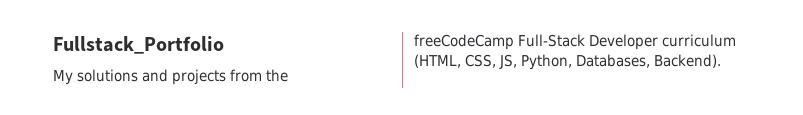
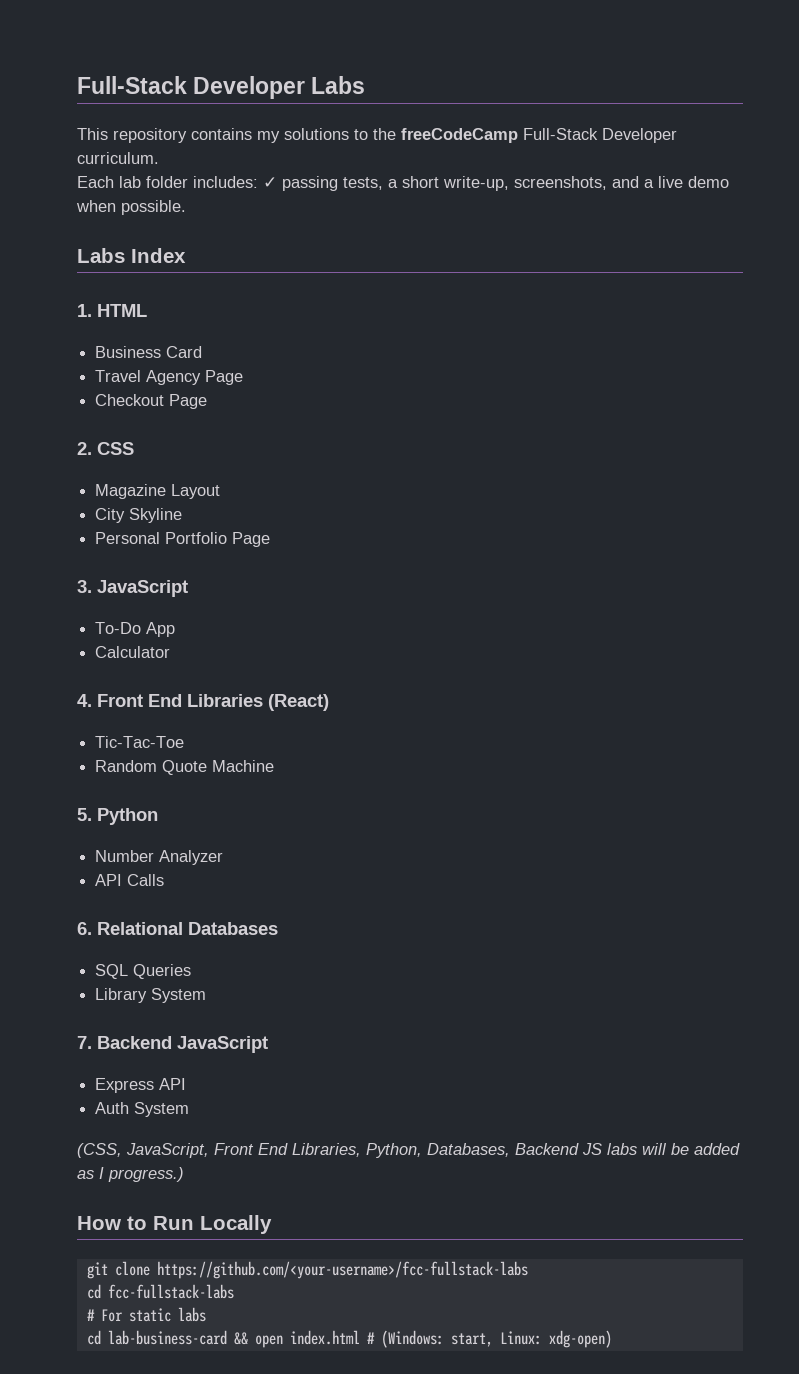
- Fullstack_Portfolio
- My solutions and projects from the freeCodeCamp Full-Stack Developer curriculum (HTML, CSS, JS, Python, Databases, Backend).
+ Full-Stack Developer Labs
+ This repository contains my solutions to the freeCodeCamp Full-Stack Developer curriculum.
+ Each lab folder includes: ✓ passing tests, a short write-up, screenshots, and a live demo when possible.
+ Labs Index
+ 1. HTML
+ Business Card
+ Travel Agency Page
+ Checkout Page
+ 2. CSS
+ Magazine Layout
+ City Skyline
+ Personal Portfolio Page
+ 3. JavaScript
+ To-Do App
+ Calculator
+ 4. Front End Libraries (React)
+ Tic-Tac-Toe
+ Random Quote Machine
+ 5. Python
+ Number Analyzer
+ API Calls
+ 6. Relational Databases
+ SQL Queries
+ Library System
+ 7. Backend JavaScript
+ Express API
+ Auth System
+ (CSS, JavaScript, Front End Libraries, Python, Databases, Backend JS labs will be added as I progress.)
+ How to Run Locally
+ git clone https://github.com/<your-username>/fcc-fullstack-labs
+ cd fcc-fullstack-labs
+ # For static labs
+ cd lab-business-card && open index.html # (Windows: start, Linux: xdg-open)

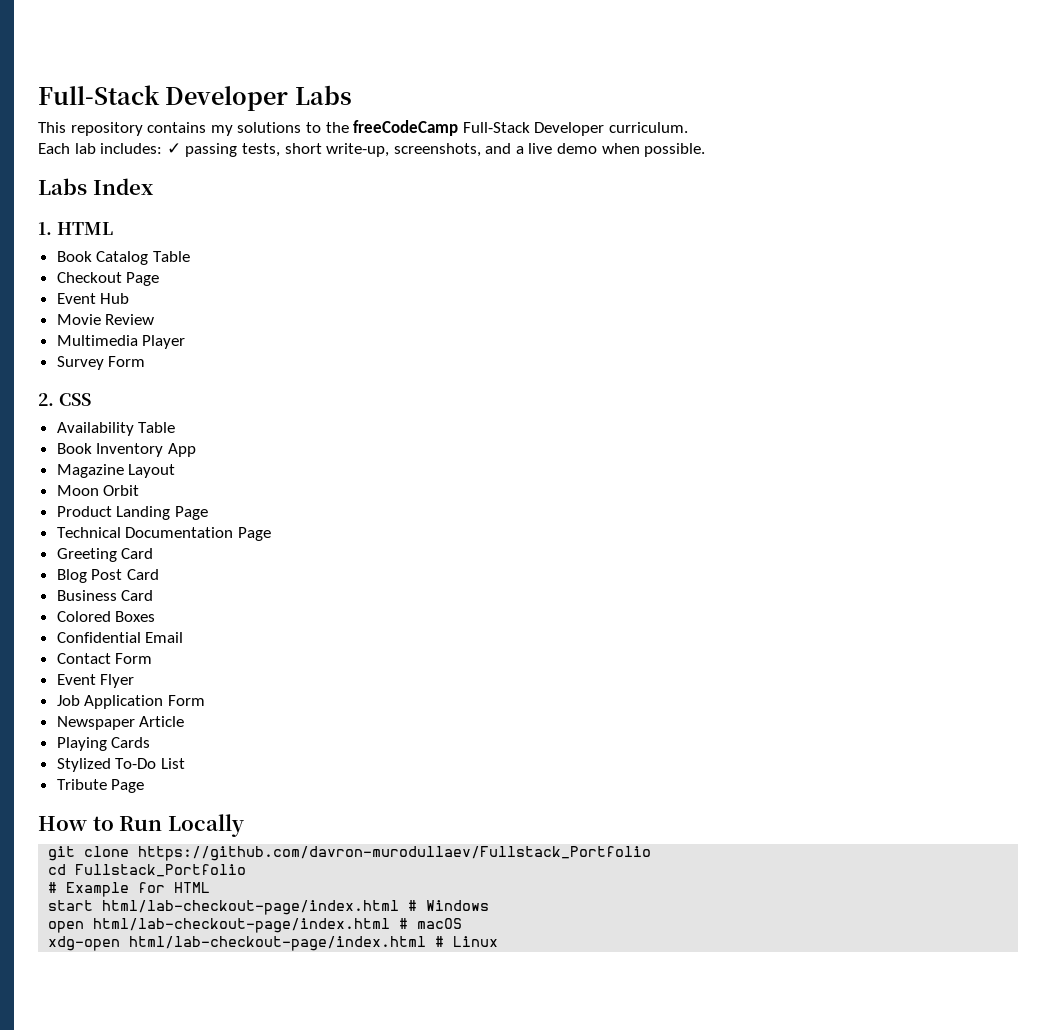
- Each lab folder includes: ✓ passing tests, a short write-up, screenshots, and a live demo when possible.
+ Each lab includes: ✓ passing tests, short write-up, screenshots, and a live demo when possible.
+ Book Catalog Table
+ Checkout Page
+ Event Hub
+ Movie Review
+ Multimedia Player
+ Survey Form
+ 2. CSS
+ Availability Table
+ Book Inventory App
+ Magazine Layout
+ Moon Orbit
+ Product Landing Page
+ Technical Documentation Page
+ Greeting Card
+ Blog Post Card
  Business Card
- Travel Agency Page
- Checkout Page
- 2. CSS
- Magazine Layout
- City Skyline
- Personal Portfolio Page
- 3. JavaScript
- To-Do App
- Calculator
- 4. Front End Libraries (React)
- Tic-Tac-Toe
- Random Quote Machine
- 5. Python
- Number Analyzer
- API Calls
- 6. Relational Databases
- SQL Queries
- Library System
- 7. Backend JavaScript
- Express API
- Auth System
- (CSS, JavaScript, Front End Libraries, Python, Databases, Backend JS labs will be added as I progress.)
+ Colored Boxes
+ Confidential Email
+ Contact Form
+ Event Flyer
+ Job Application Form
+ Newspaper Article
+ Playing Cards
+ Stylized To-Do List
+ Tribute Page
- git clone https://github.com/<your-username>/fcc-fullstack-labs
- cd fcc-fullstack-labs
- # For static labs
- cd lab-business-card && open index.html # (Windows: start, Linux: xdg-open)
+ git clone https://github.com/davron-murodullaev/Fullstack_Portfolio
+ cd Fullstack_Portfolio
+ # Example for HTML
+ start html/lab-checkout-page/index.html # Windows
+ open html/lab-checkout-page/index.html # macOS
+ xdg-open html/lab-checkout-page/index.html # Linux

